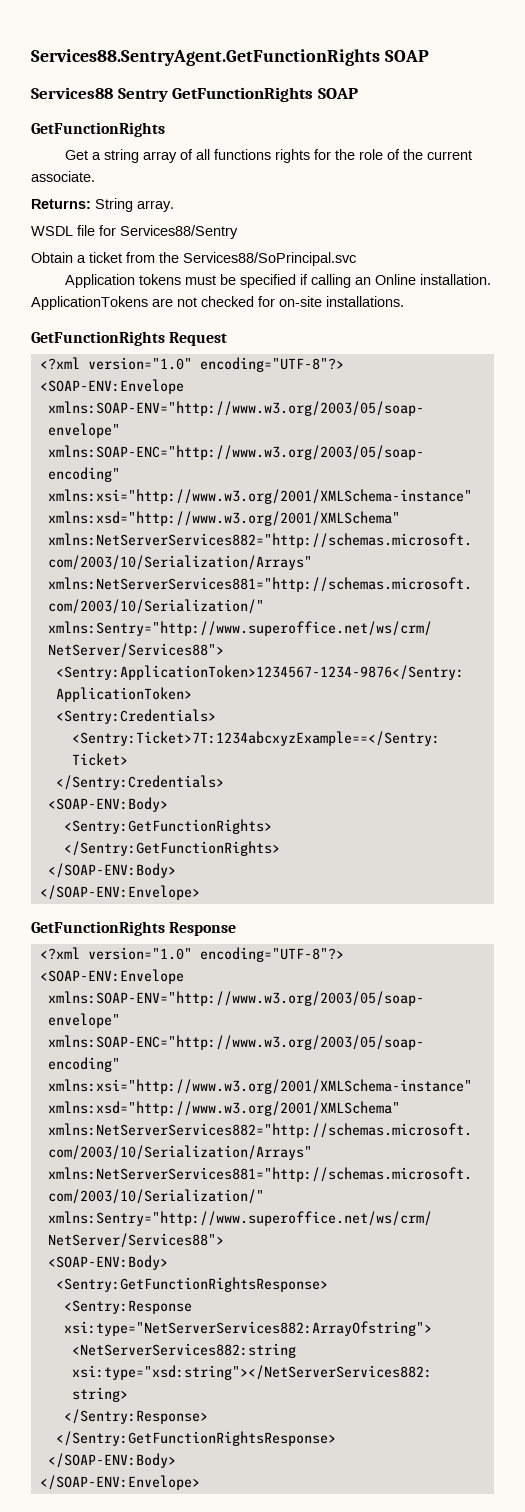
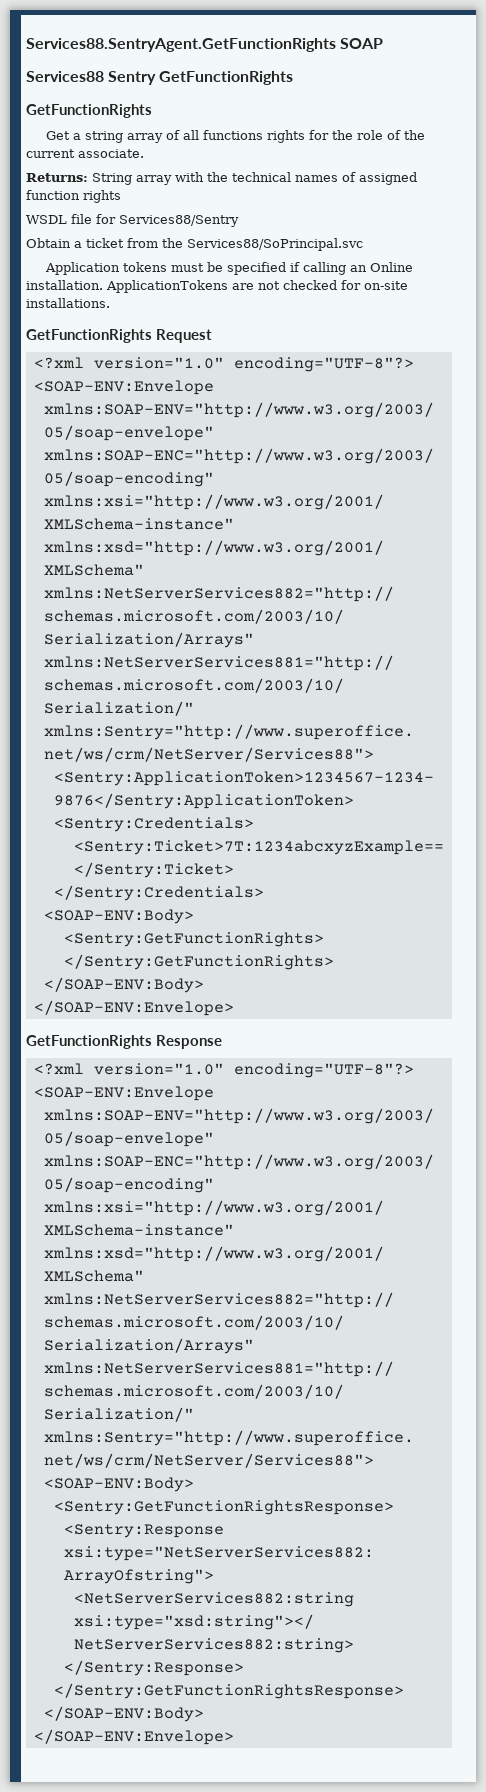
- Services88 Sentry GetFunctionRights SOAP
+ Services88 Sentry GetFunctionRights
- Returns: String array.
+ Returns: String array with the technical names of assigned function rights

